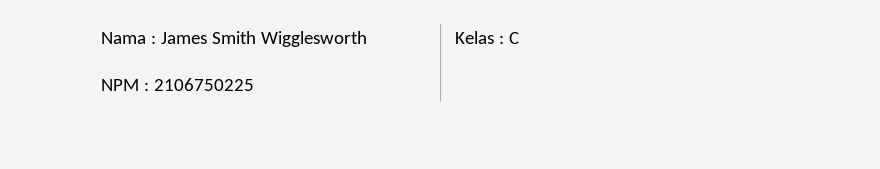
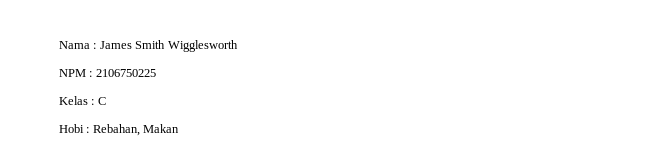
+ Hobi : Rebahan, Makan

